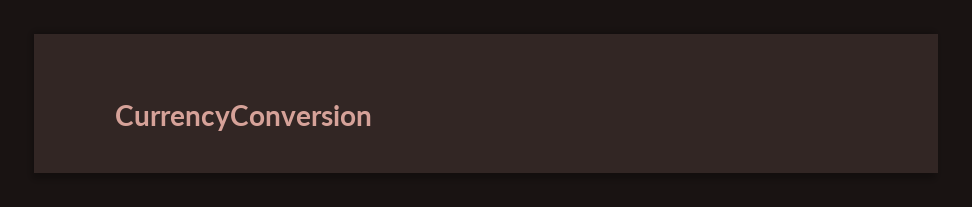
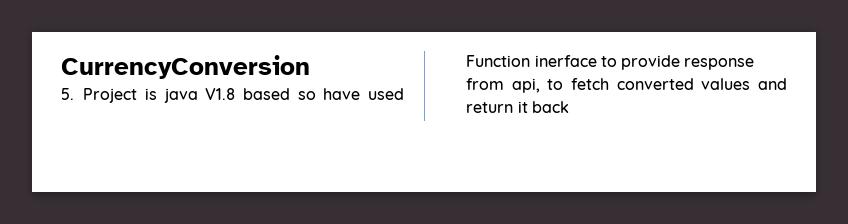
+ 5. Project is java V1.8 based so have used Function inerface to provide response from api, to fetch converted values and return it back

